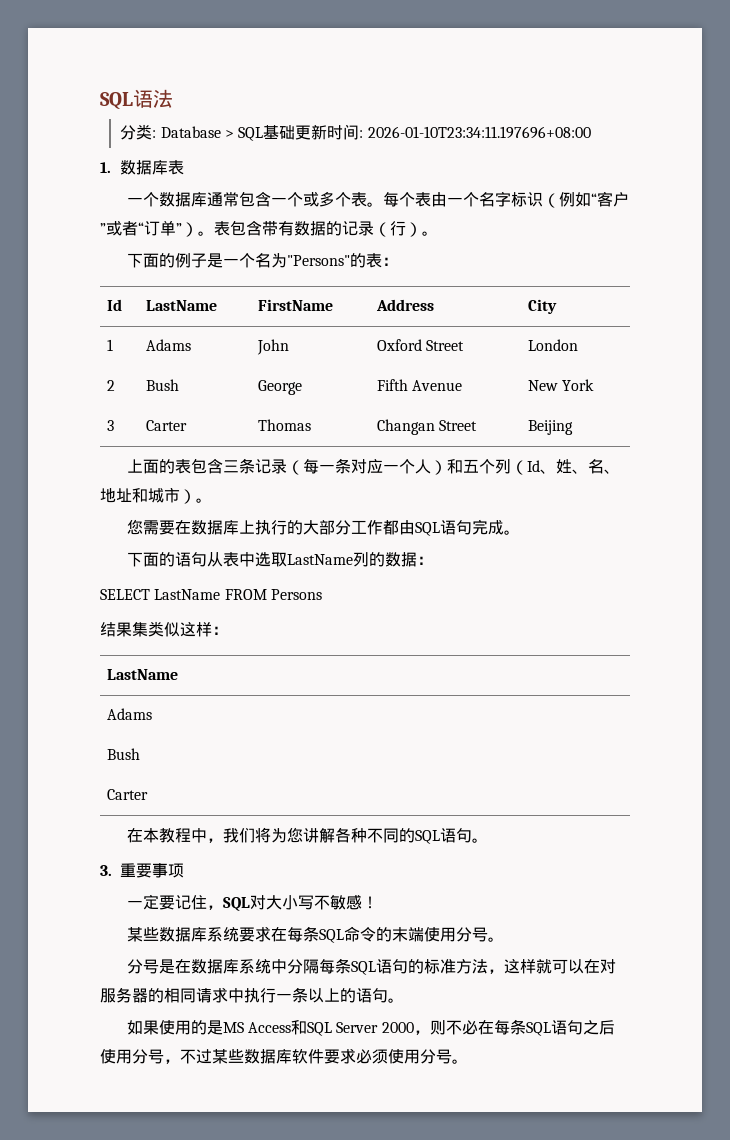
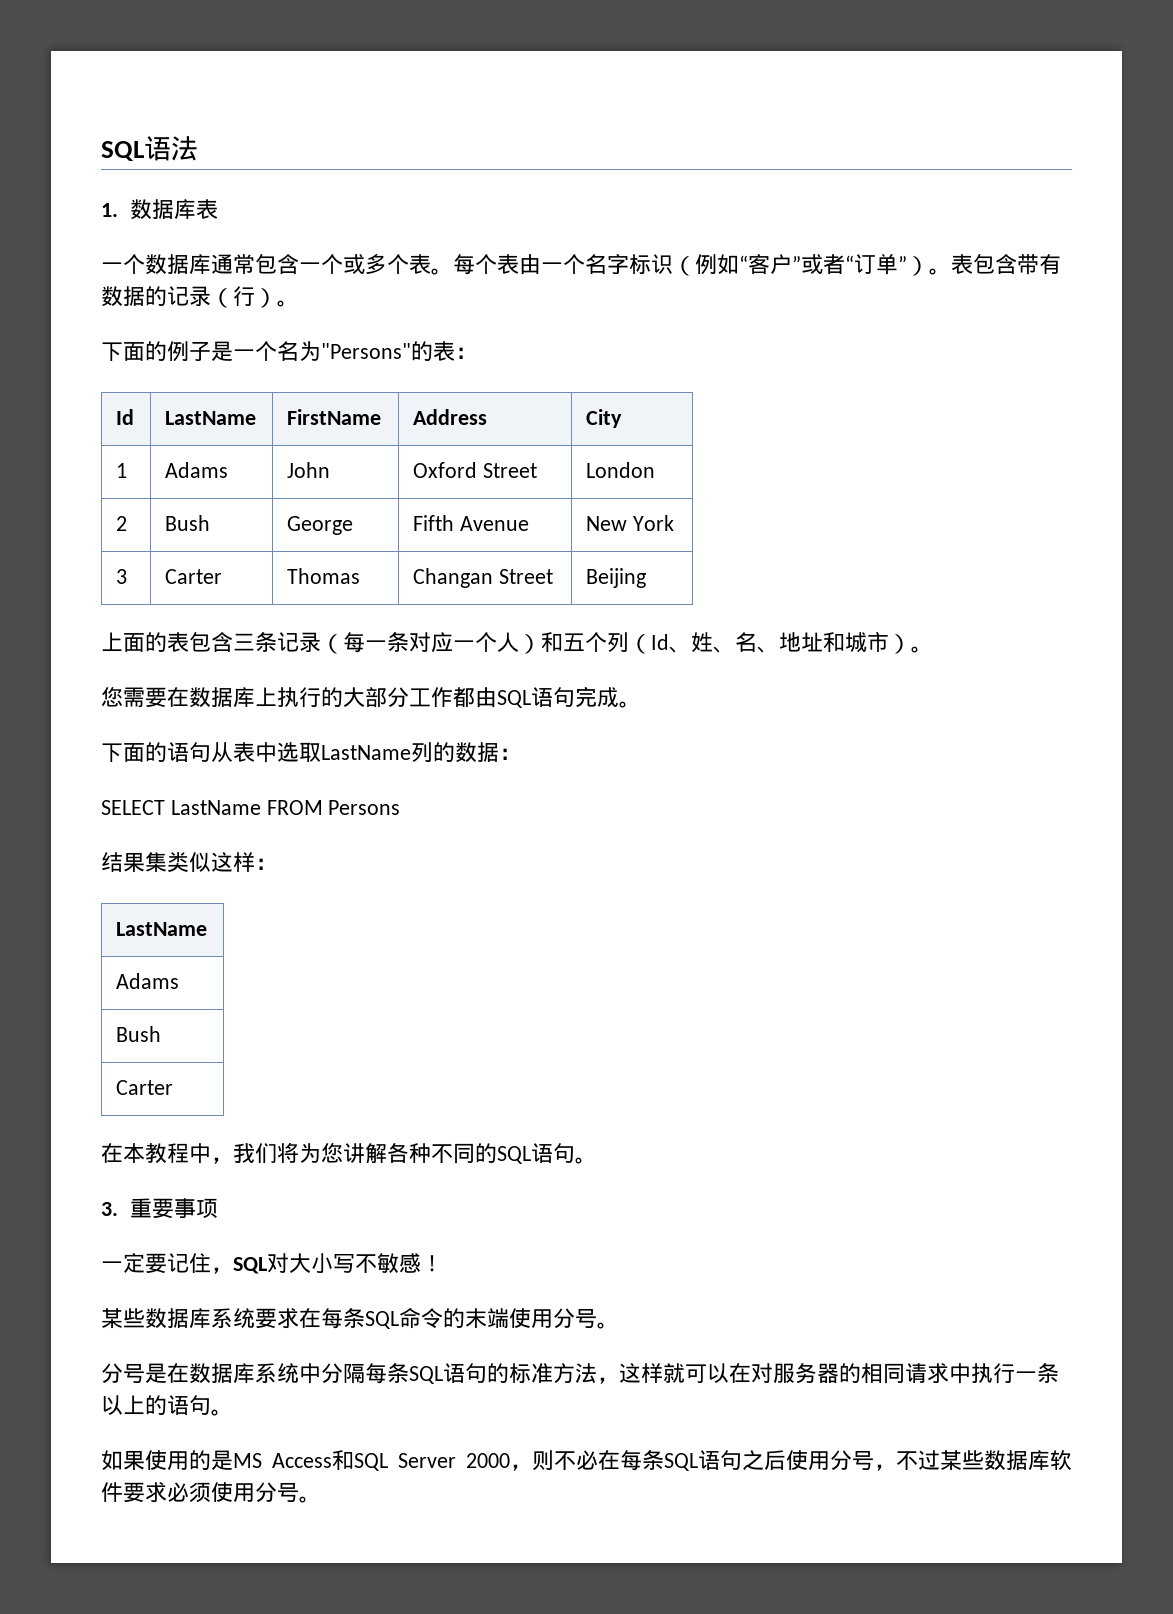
- 分类: Database > SQL基础更新时间: 2026-01-10T23:34:11.197696+08:00

